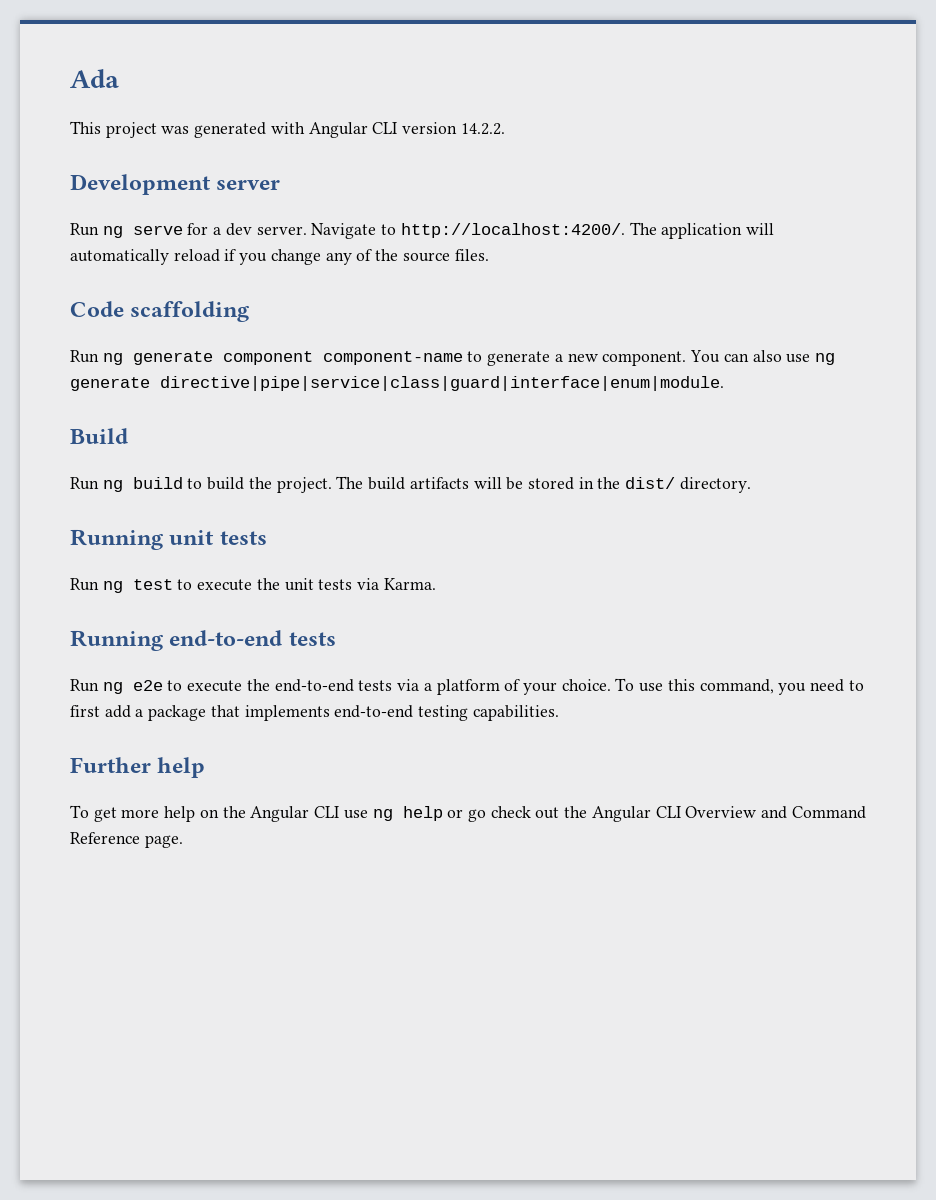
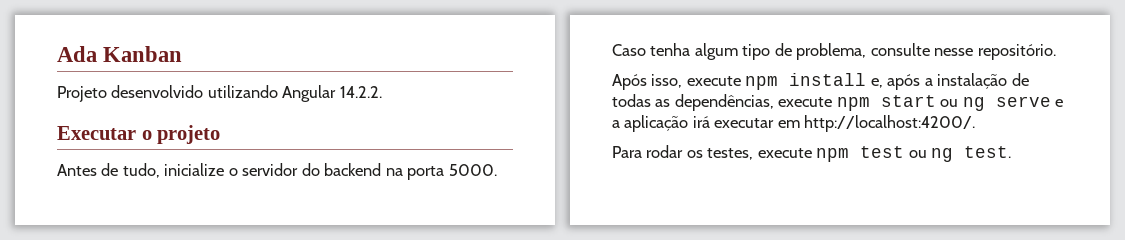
- Ada
- This project was generated with Angular CLI version 14.2.2.
- Development server
- Run ng serve for a dev server. Navigate to http://localhost:4200/. The application will automatically reload if you change any of the source files.
- Code scaffolding
- Run ng generate component component-name to generate a new component. You can also use ng generate directive|pipe|service|class|guard|interface|enum|module.
- Build
- Run ng build to build the project. The build artifacts will be stored in the dist/ directory.
- Running unit tests
- Run ng test to execute the unit tests via Karma.
- Running end-to-end tests
- Run ng e2e to execute the end-to-end tests via a platform of your choice. To use this command, you need to first add a package that implements end-to-end testing capabilities.
- Further help
- To get more help on the Angular CLI use ng help or go check out the Angular CLI Overview and Command Reference page.
+ Ada Kanban
+ Projeto desenvolvido utilizando Angular 14.2.2.
+ Executar o projeto
+ Antes de tudo, inicialize o servidor do backend na porta 5000. Caso tenha algum tipo de problema, consulte nesse repositório.
+ Após isso, execute npm install e, após a instalação de todas as dependências, execute npm start ou ng serve e a aplicação irá executar em http://localhost:4200/.
+ Para rodar os testes, execute npm test ou ng test.

